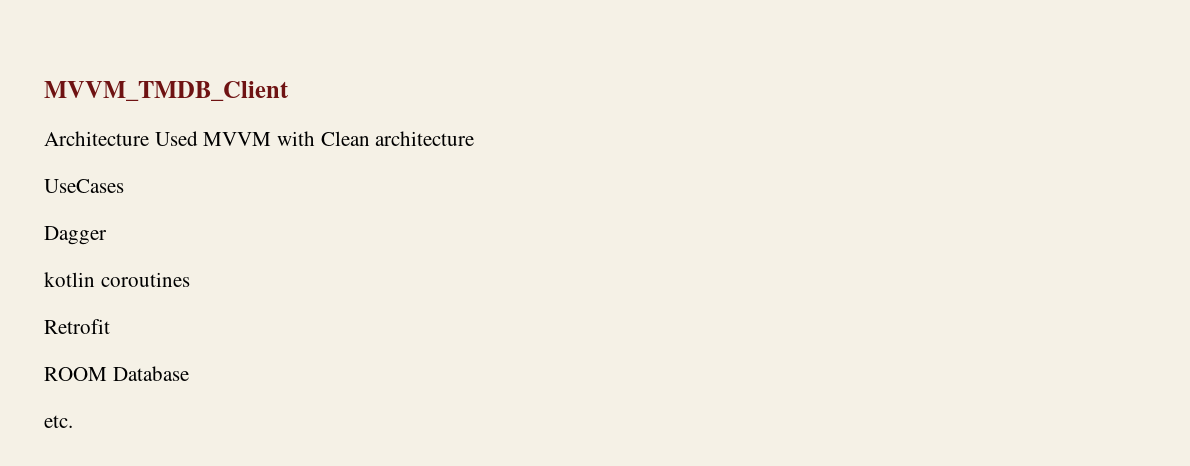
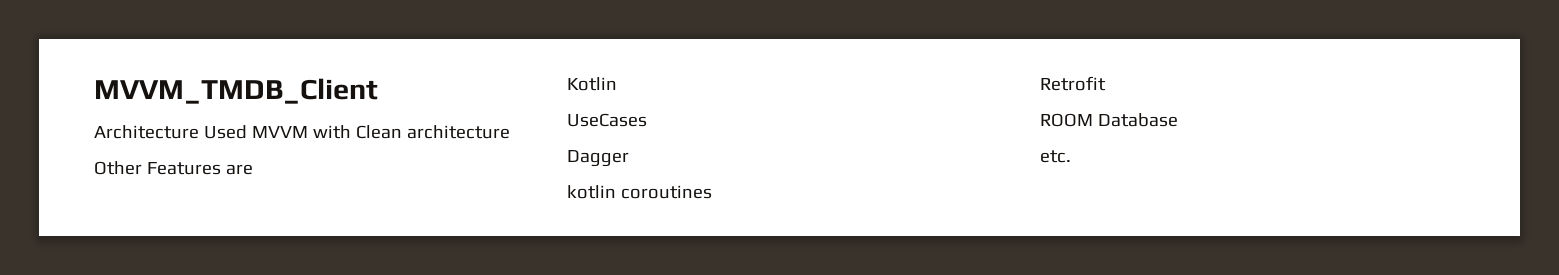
+ Other Features are
+ Kotlin

